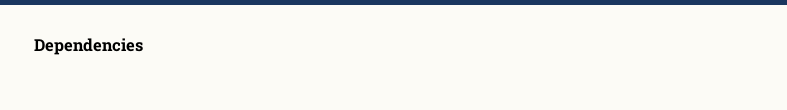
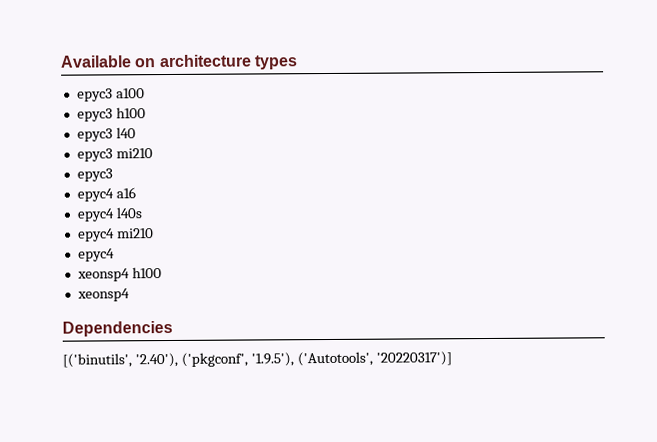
+ Available on architecture types
+ epyc3 a100
+ epyc3 h100
+ epyc3 l40
+ epyc3 mi210
+ epyc3
+ epyc4 a16
+ epyc4 l40s
+ epyc4 mi210
+ epyc4
+ xeonsp4 h100
+ xeonsp4
  Dependencies
+ [('binutils', '2.40'), ('pkgconf', '1.9.5'), ('Autotools', '20220317')]

